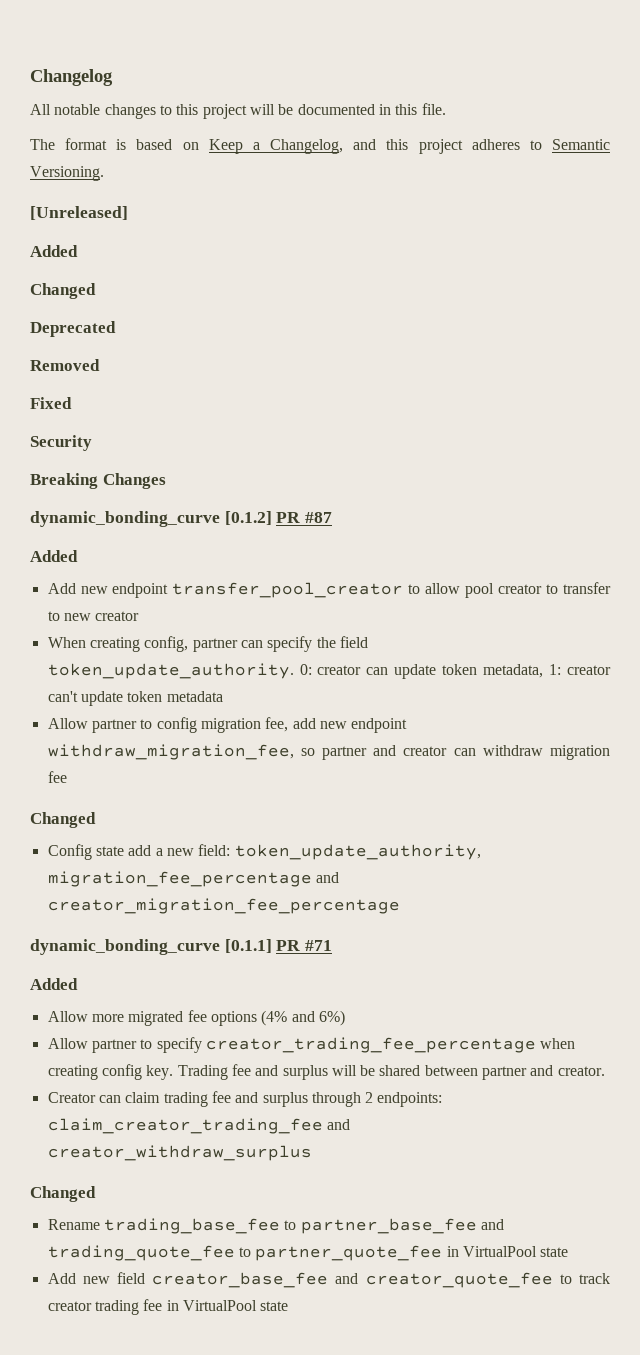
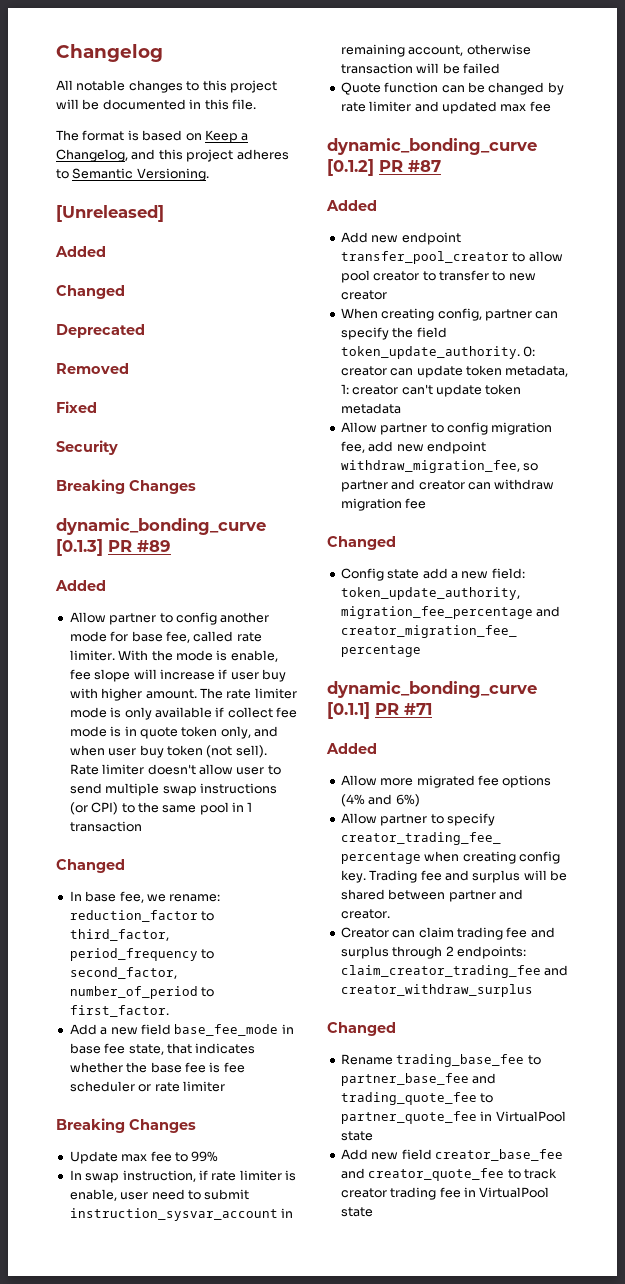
+ dynamic_bonding_curve [0.1.3] PR #89
+ Added
+ Allow partner to config another mode for base fee, called rate limiter. With the mode is enable, fee slope will increase if user buy with higher amount. The rate limiter mode is only available if collect fee mode is in quote token only, and when user buy token (not sell). Rate limiter doesn't allow user to send multiple swap instructions (or CPI) to the same pool in 1 transaction
+ Changed
+ In base fee, we rename: reduction_factor to third_factor, period_frequency to second_factor, number_of_period to first_factor.
+ Add a new field base_fee_mode in base fee state, that indicates whether the base fee is fee scheduler or rate limiter
+ Breaking Changes
+ Update max fee to 99%
+ In swap instruction, if rate limiter is enable, user need to submit instruction_sysvar_account in remaining account, otherwise transaction will be failed
+ Quote function can be changed by rate limiter and updated max fee

